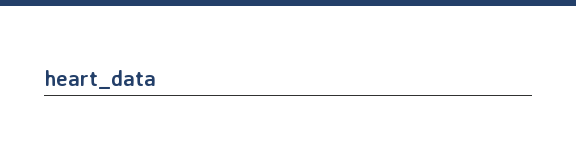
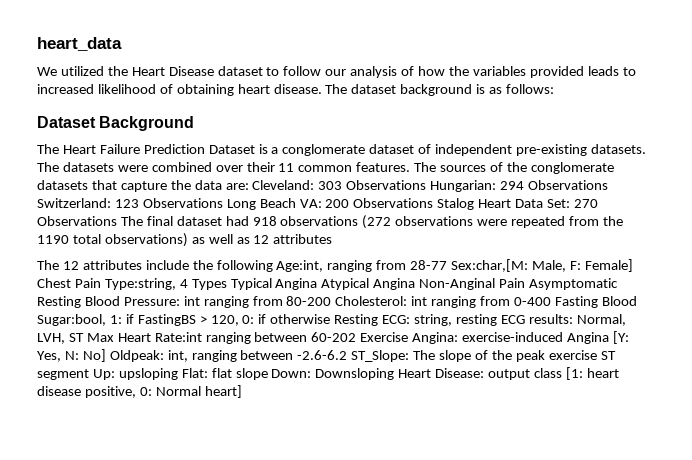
+ We utilized the Heart Disease dataset to follow our analysis of how the variables provided leads to increased likelihood of obtaining heart disease. The dataset background is as follows:
+ Dataset Background
+ The Heart Failure Prediction Dataset is a conglomerate dataset of independent pre-existing datasets. The datasets were combined over their 11 common features. The sources of the conglomerate datasets that capture the data are: Cleveland: 303 Observations Hungarian: 294 Observations Switzerland: 123 Observations Long Beach VA: 200 Observations Stalog Heart Data Set: 270 Observations The final dataset had 918 observations (272 observations were repeated from the 1190 total observations) as well as 12 attributes
+ The 12 attributes include the following Age:int, ranging from 28-77 Sex:char,[M: Male, F: Female] Chest Pain Type:string, 4 Types Typical Angina Atypical Angina Non-Anginal Pain Asymptomatic Resting Blood Pressure: int ranging from 80-200 Cholesterol: int ranging from 0-400 Fasting Blood Sugar:bool, 1: if FastingBS > 120, 0: if otherwise Resting ECG: string, resting ECG results: Normal, LVH, ST Max Heart Rate:int ranging between 60-202 Exercise Angina: exercise-induced Angina [Y: Yes, N: No] Oldpeak: int, ranging between -2.6-6.2 ST_Slope: The slope of the peak exercise ST segment Up: upsloping Flat: flat slope Down: Downsloping Heart Disease: output class [1: heart disease positive, 0: Normal heart]

